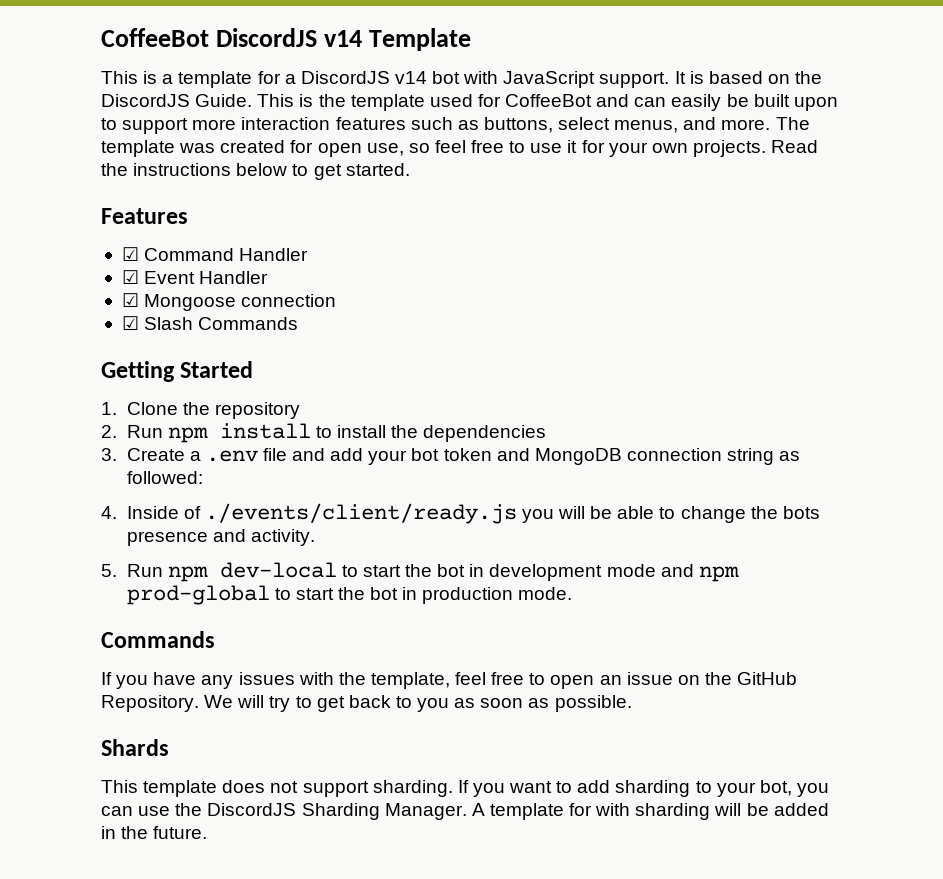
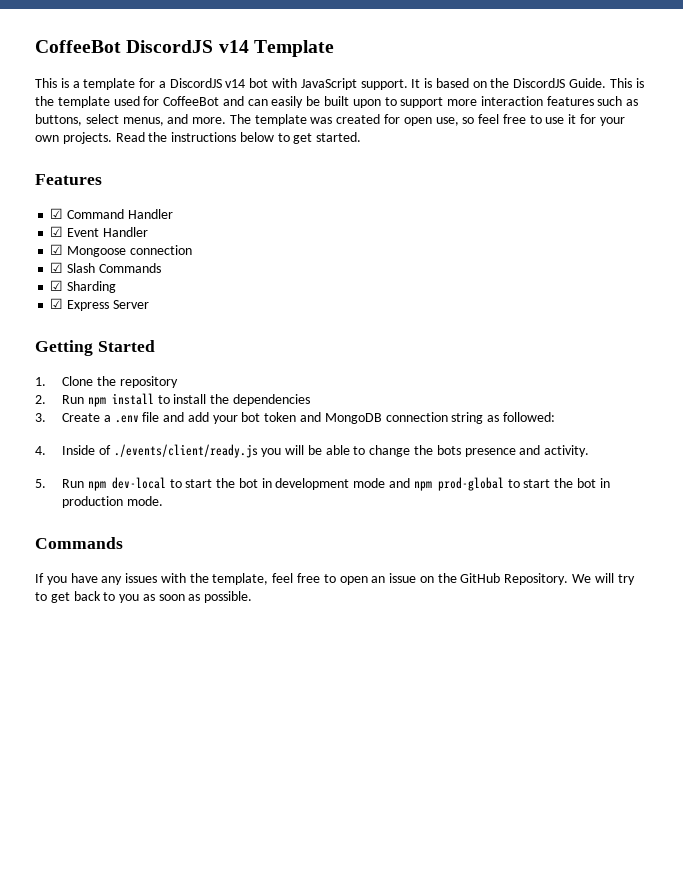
+ ☑ Sharding
+ ☑ Express Server
- Shards
- This template does not support sharding. If you want to add sharding to your bot, you can use the DiscordJS Sharding Manager. A template for with sharding will be added in the future.

